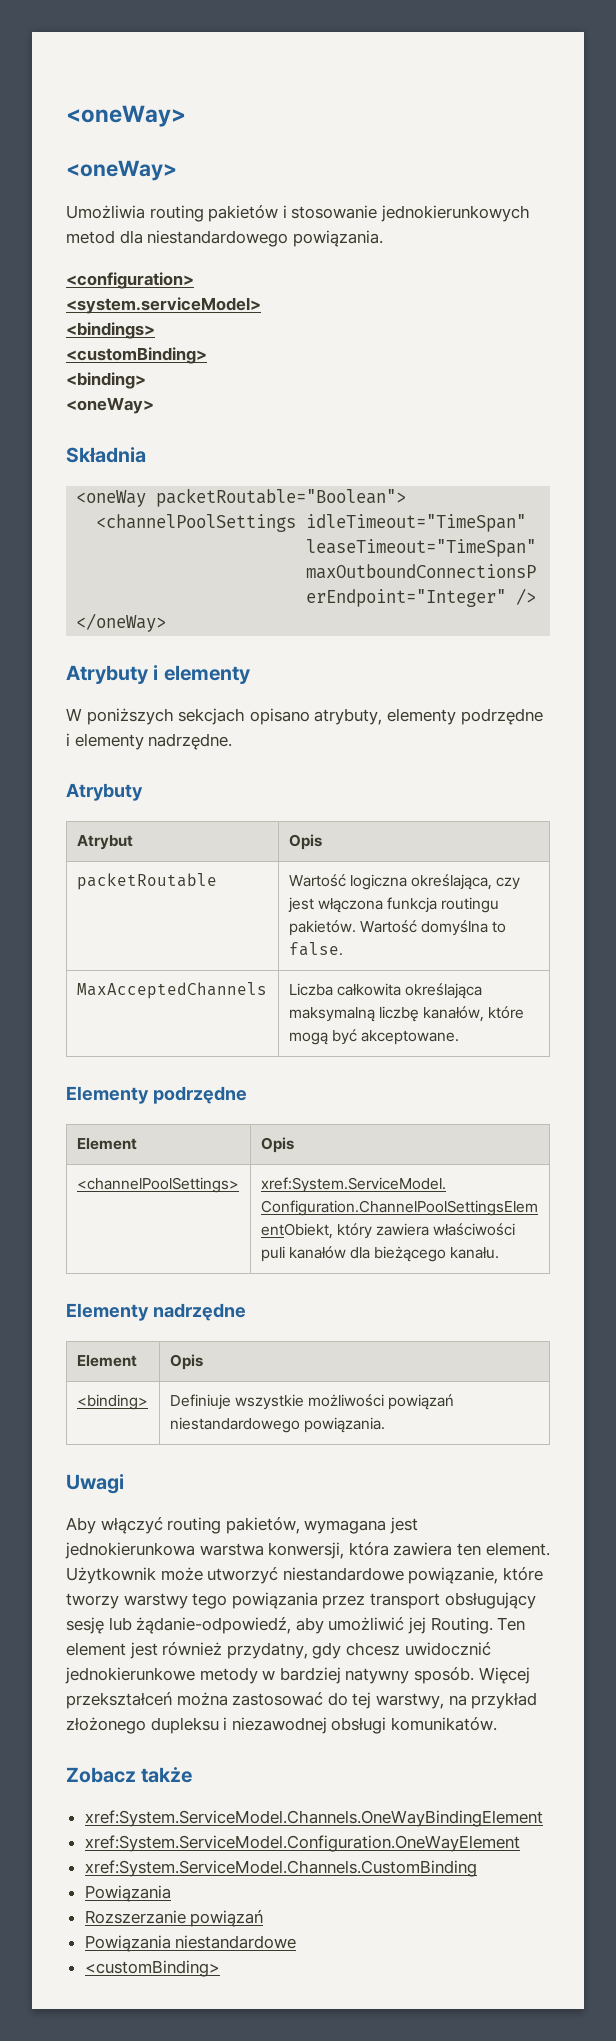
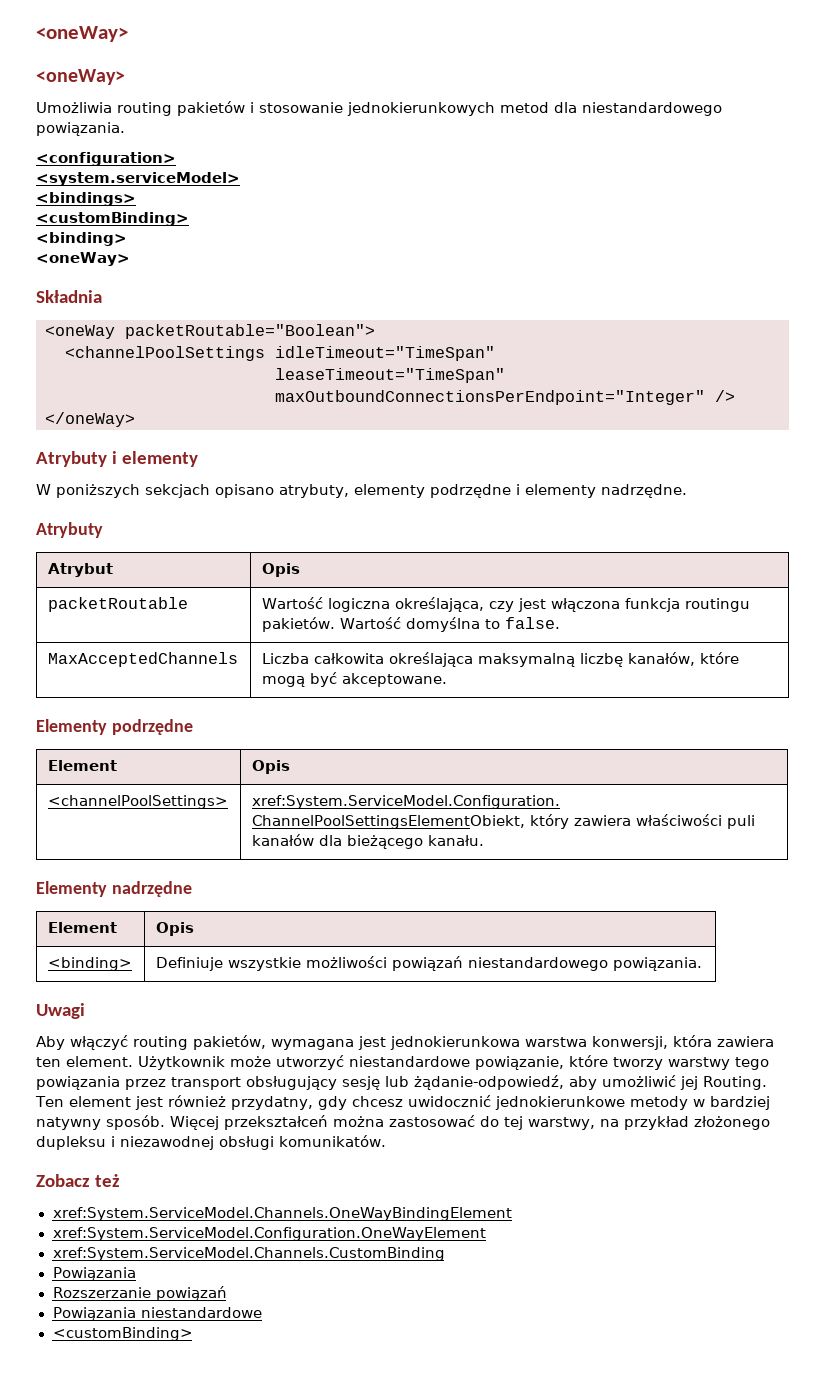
- Zobacz także
+ Zobacz też

